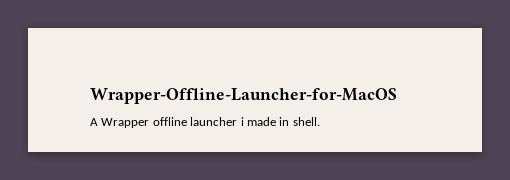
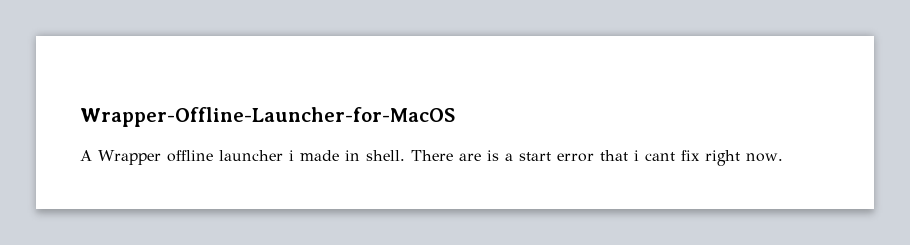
+ There are is a start error that i cant fix right now.

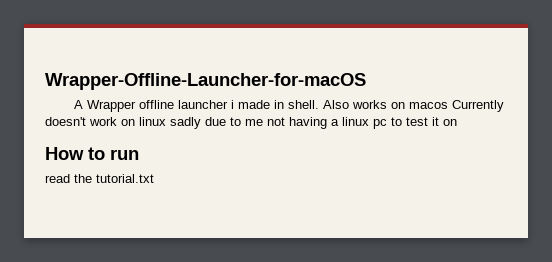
- Wrapper-Offline-Launcher-for-MacOS
+ Wrapper-Offline-Launcher-for-macOS
- There are is a start error that i cant fix right now.
+ Also works on macos Currently doesn't work on linux sadly due to me not having a linux pc to test it on
+ How to run
+ read the tutorial.txt

